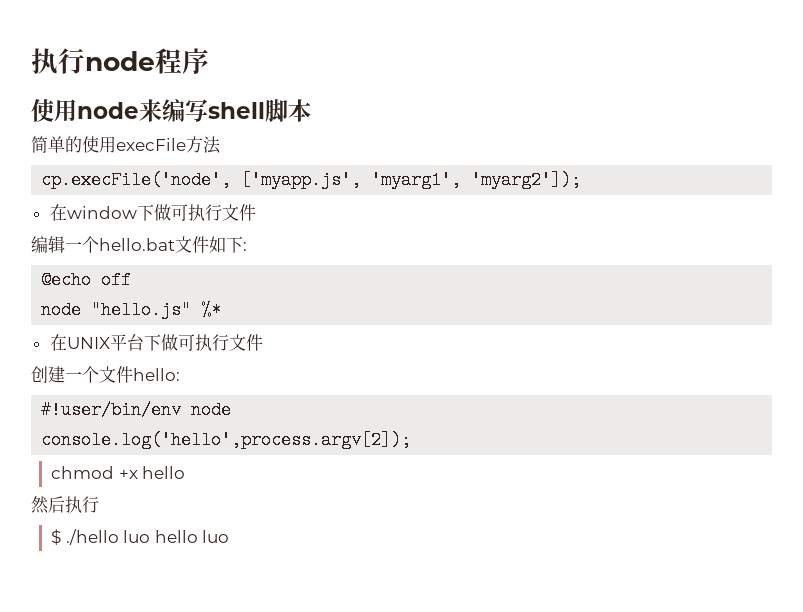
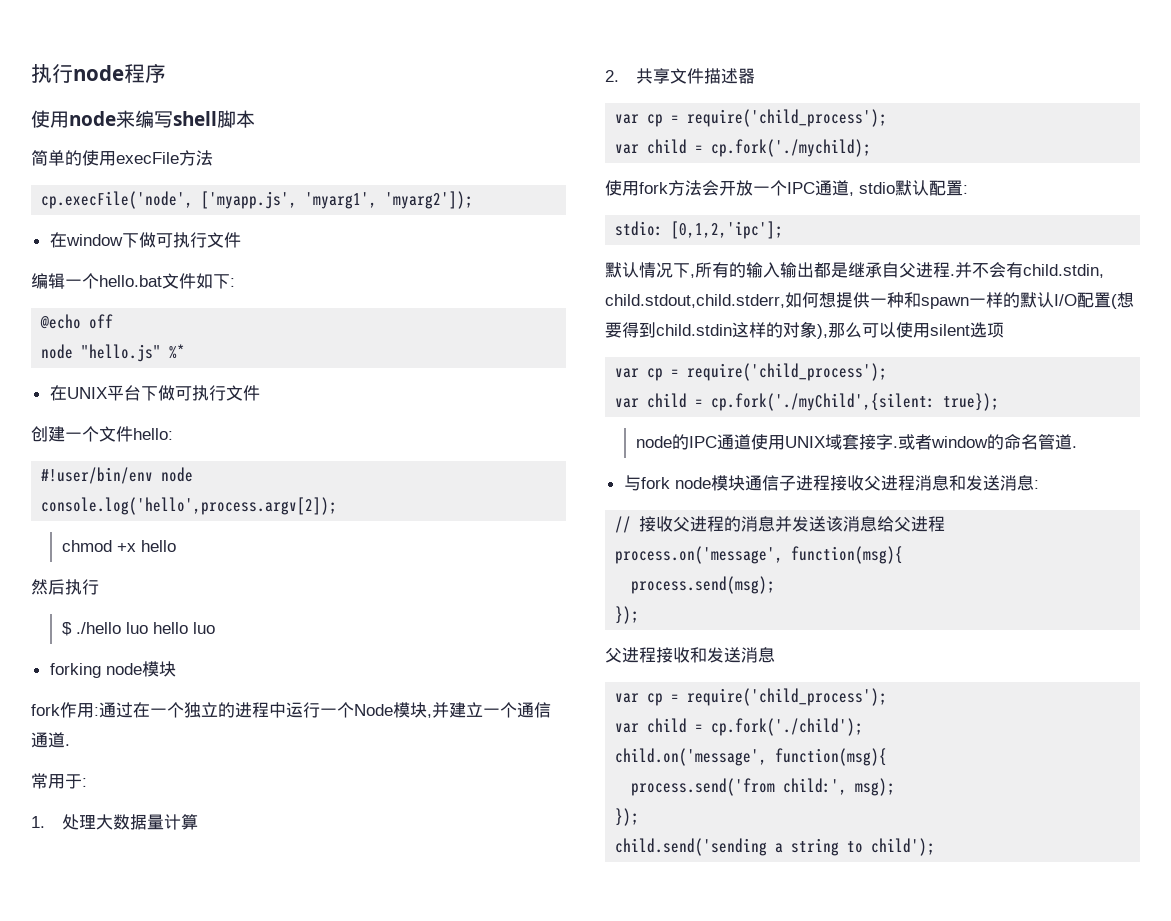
+ forking node模块
+ fork作用:通过在一个独立的进程中运行一个Node模块,并建立一个通信通道.
+ 常用于:
+ 1.处理大数据量计算
+ 2.共享文件描述器
+ var cp = require('child_process');
+ var child = cp.fork('./mychild);
+ 使用fork方法会开放一个IPC通道, stdio默认配置:
+ stdio: [0,1,2,'ipc'];
+ 默认情况下,所有的输入输出都是继承自父进程.并不会有child.stdin, child.stdout,child.stderr,如何想提供一种和spawn一样的默认I/O配置(想要得到child.stdin这样的对象),那么可以使用silent选项
+ var cp = require('child_process');
+ var child = cp.fork('./myChild',{silent: true});
+ node的IPC通道使用UNIX域套接字.或者window的命名管道.
+ 与fork node模块通信子进程接收父进程消息和发送消息:
+ // 接收父进程的消息并发送该消息给父进程
+ process.on('message', function(msg){
+ process.send(msg);
+ });
+ 父进程接收和发送消息
+ var cp = require('child_process');
+ var child = cp.fork('./child');
+ child.on('message', function(msg){
+ process.send('from child:', msg);
+ });
+ child.send('sending a string to child');

